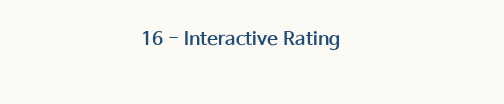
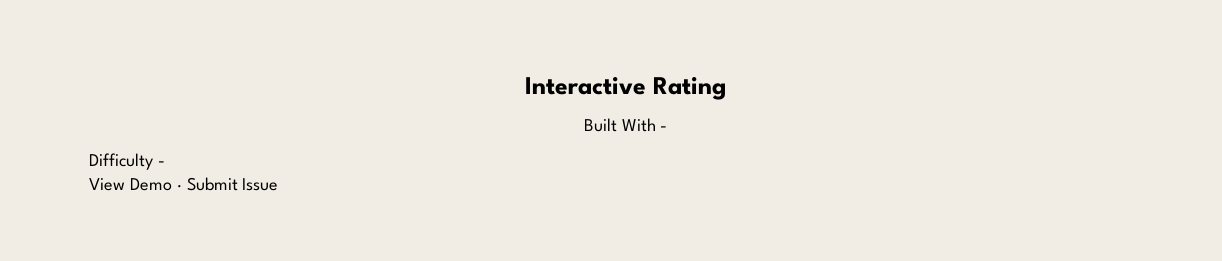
- 16 - Interactive Rating
+ Interactive Rating
+ Built With -
+ Difficulty -
+ View Demo · Submit Issue

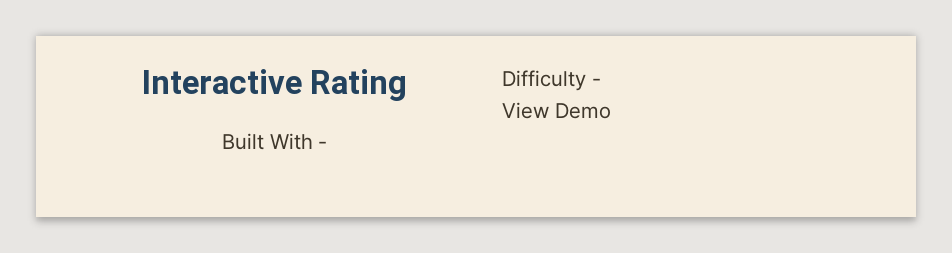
- View Demo · Submit Issue
+ View Demo

